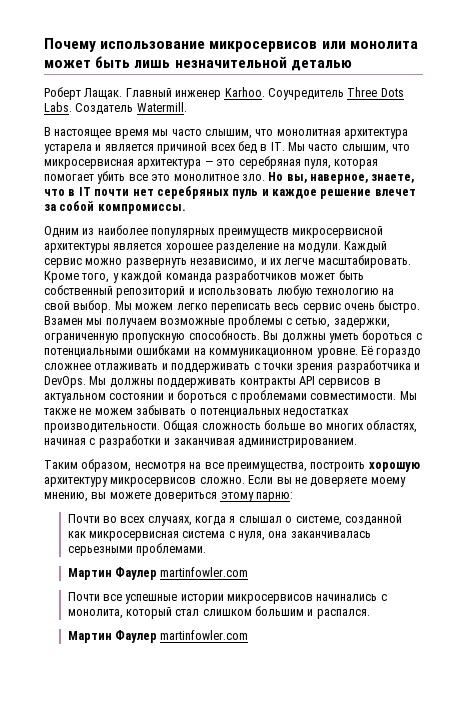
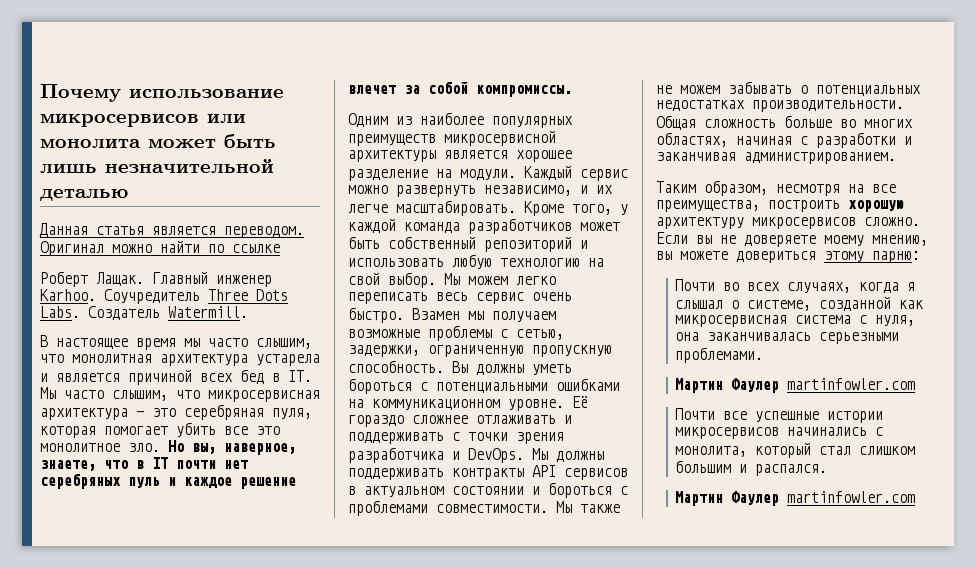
+ Данная статья является переводом. Оригинал можно найти по ссылке

